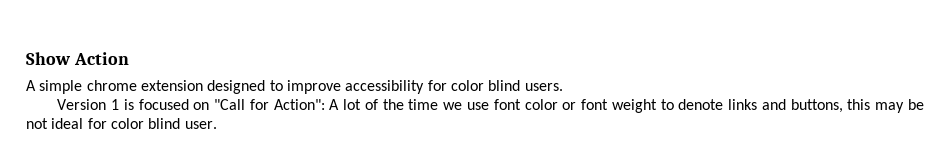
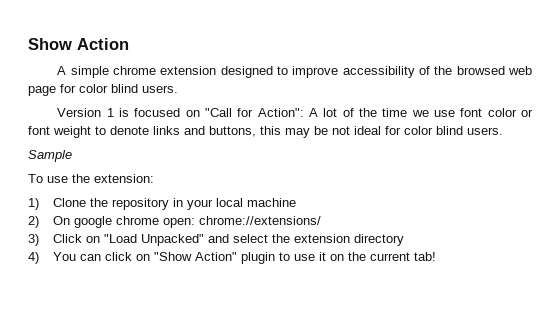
- A simple chrome extension designed to improve accessibility for color blind users.
+ A simple chrome extension designed to improve accessibility of the browsed web page for color blind users.
- Version 1 is focused on "Call for Action": A lot of the time we use font color or font weight to denote links and buttons, this may be not ideal for color blind user.
+ Version 1 is focused on "Call for Action": A lot of the time we use font color or font weight to denote links and buttons, this may be not ideal for color blind users.
+ Sample
+ To use the extension:
+ 1) Clone the repository in your local machine
+ 2) On google chrome open: chrome://extensions/
+ 3) Click on "Load Unpacked" and select the extension directory
+ 4) You can click on "Show Action" plugin to use it on the current tab!

